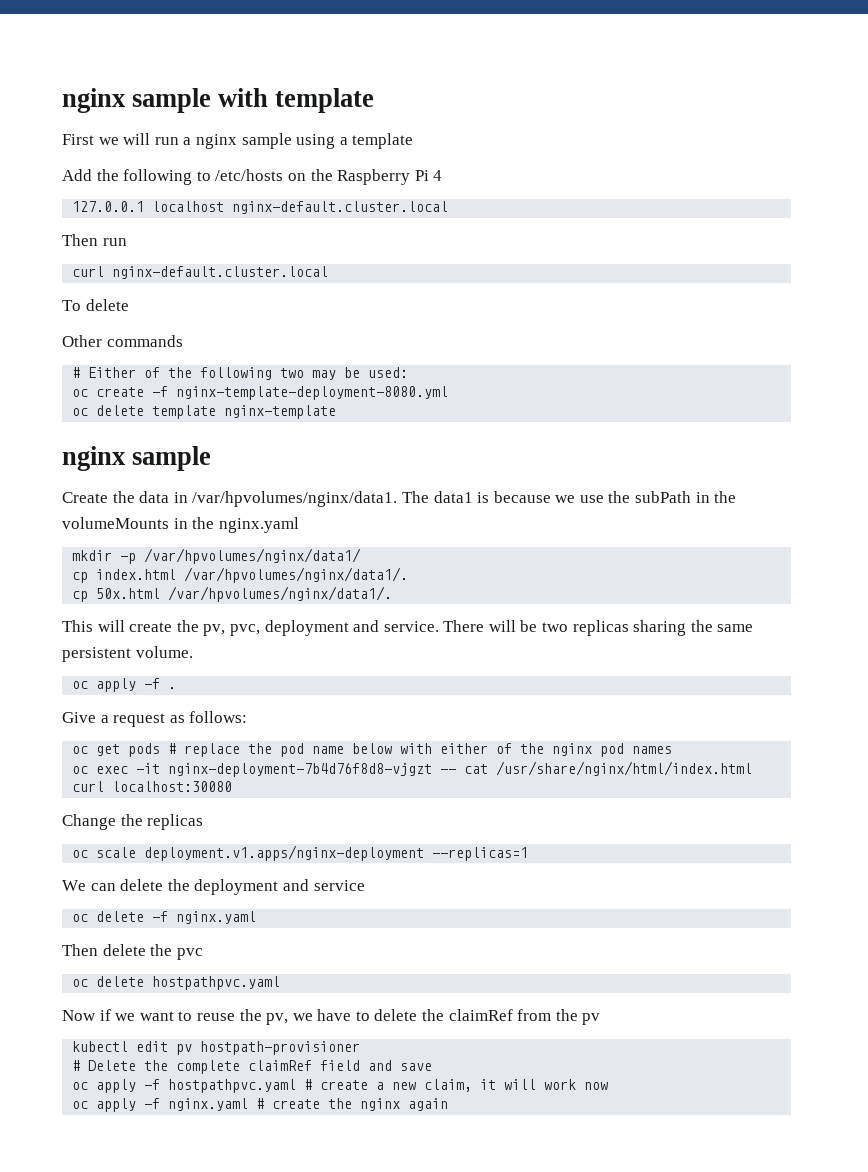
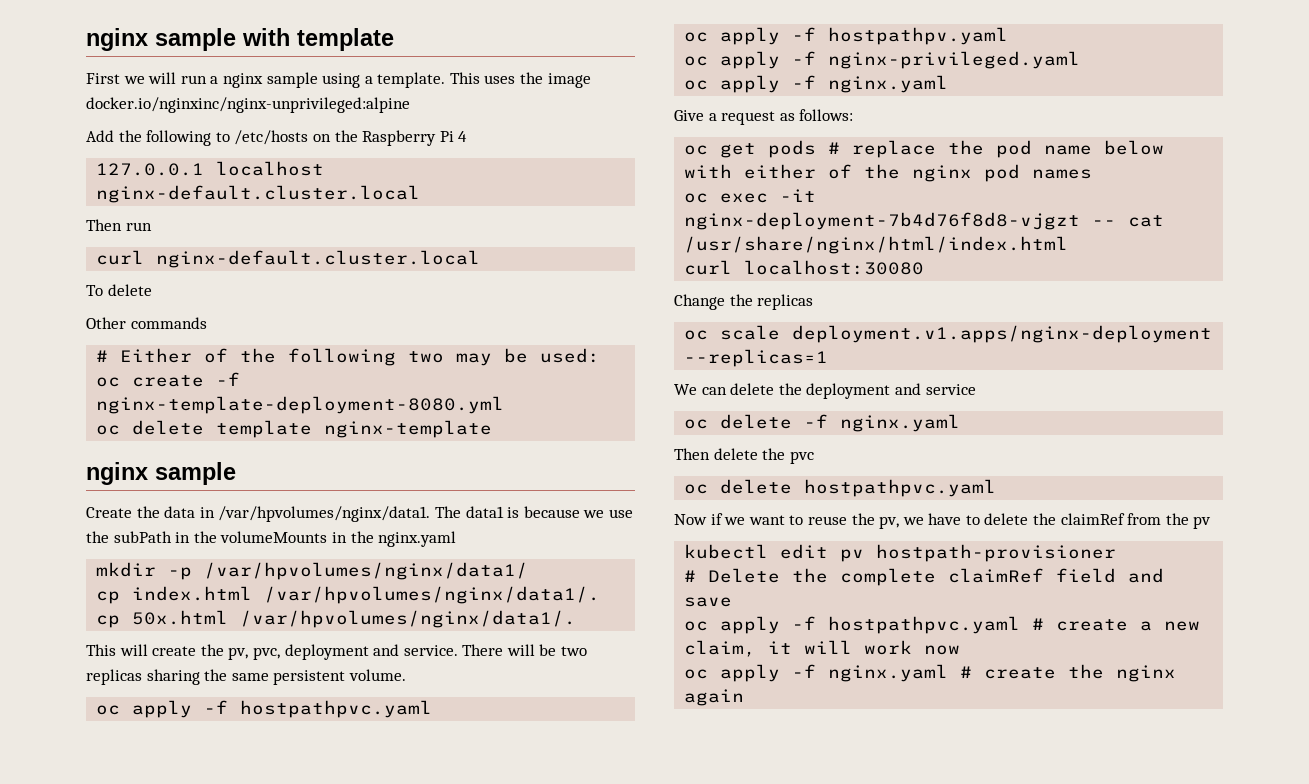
- First we will run a nginx sample using a template
+ First we will run a nginx sample using a template. This uses the image docker.io/nginxinc/nginx-unprivileged:alpine
  There will be two replicas sharing the same persistent volume.
- oc apply -f .
+ oc apply -f hostpathpvc.yaml
+ oc apply -f hostpathpv.yaml
+ oc apply -f nginx-privileged.yaml
+ oc apply -f nginx.yaml

